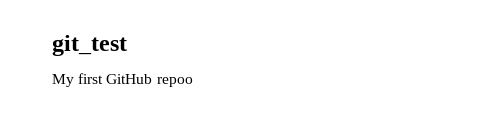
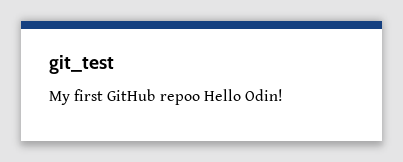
- My first GitHub repoo
+ My first GitHub repoo Hello Odin!

